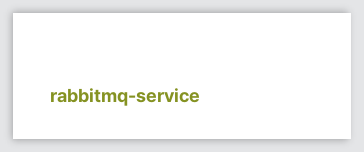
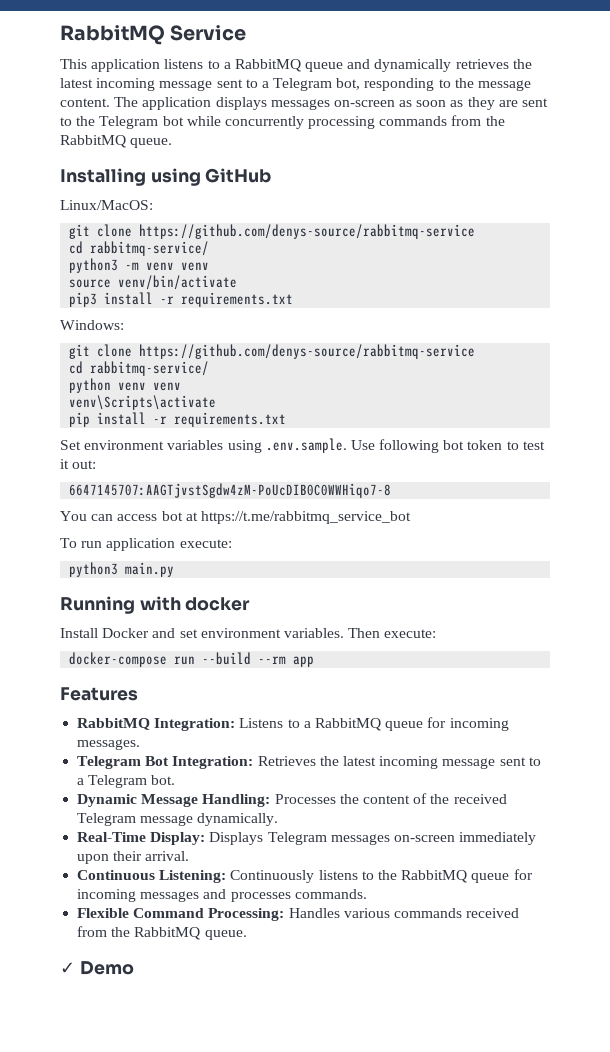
- rabbitmq-service
+ RabbitMQ Service
+ This application listens to a RabbitMQ queue and dynamically retrieves the latest incoming message sent to a Telegram bot, responding to the message content. The application displays messages on-screen as soon as they are sent to the Telegram bot while concurrently processing commands from the RabbitMQ queue.
+ Installing using GitHub
+ Linux/MacOS:
+ git clone https://github.com/denys-source/rabbitmq-service
+ cd rabbitmq-service/
+ python3 -m venv venv
+ source venv/bin/activate
+ pip3 install -r requirements.txt
+ Windows:
+ git clone https://github.com/denys-source/rabbitmq-service
+ cd rabbitmq-service/
+ python venv venv
+ venv\Scripts\activate
+ pip install -r requirements.txt
+ Set environment variables using .env.sample. Use following bot token to test it out:
+ 6647145707:AAGTjvstSgdw4zM-PoUcDIB0C0WWHiqo7-8
+ You can access bot at https://t.me/rabbitmq_service_bot
+ To run application execute:
+ python3 main.py
+ Running with docker
+ Install Docker and set environment variables. Then execute:
+ docker-compose run --build --rm app
+ Features
+ RabbitMQ Integration: Listens to a RabbitMQ queue for incoming messages.
+ Telegram Bot Integration: Retrieves the latest incoming message sent to a Telegram bot.
+ Dynamic Message Handling: Processes the content of the received Telegram message dynamically.
+ Real-Time Display: Displays Telegram messages on-screen immediately upon their arrival.
+ Continuous Listening: Continuously listens to the RabbitMQ queue for incoming messages and processes commands.
+ Flexible Command Processing: Handles various commands received from the RabbitMQ queue.
+ ✓ Demo

